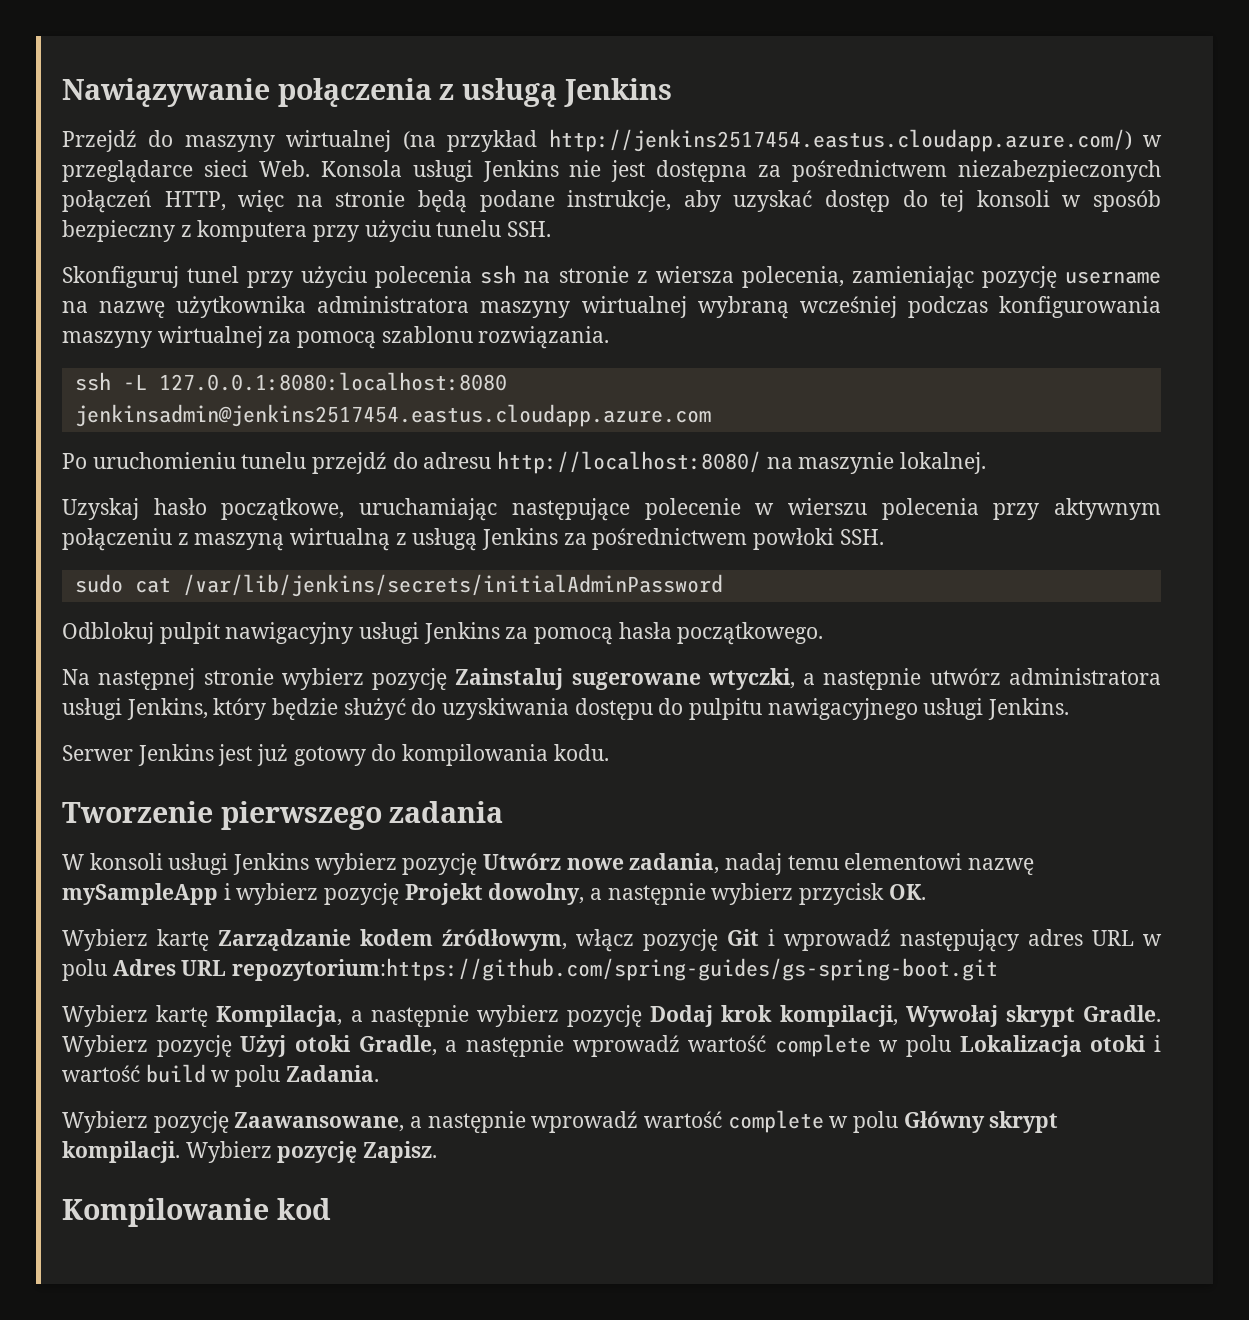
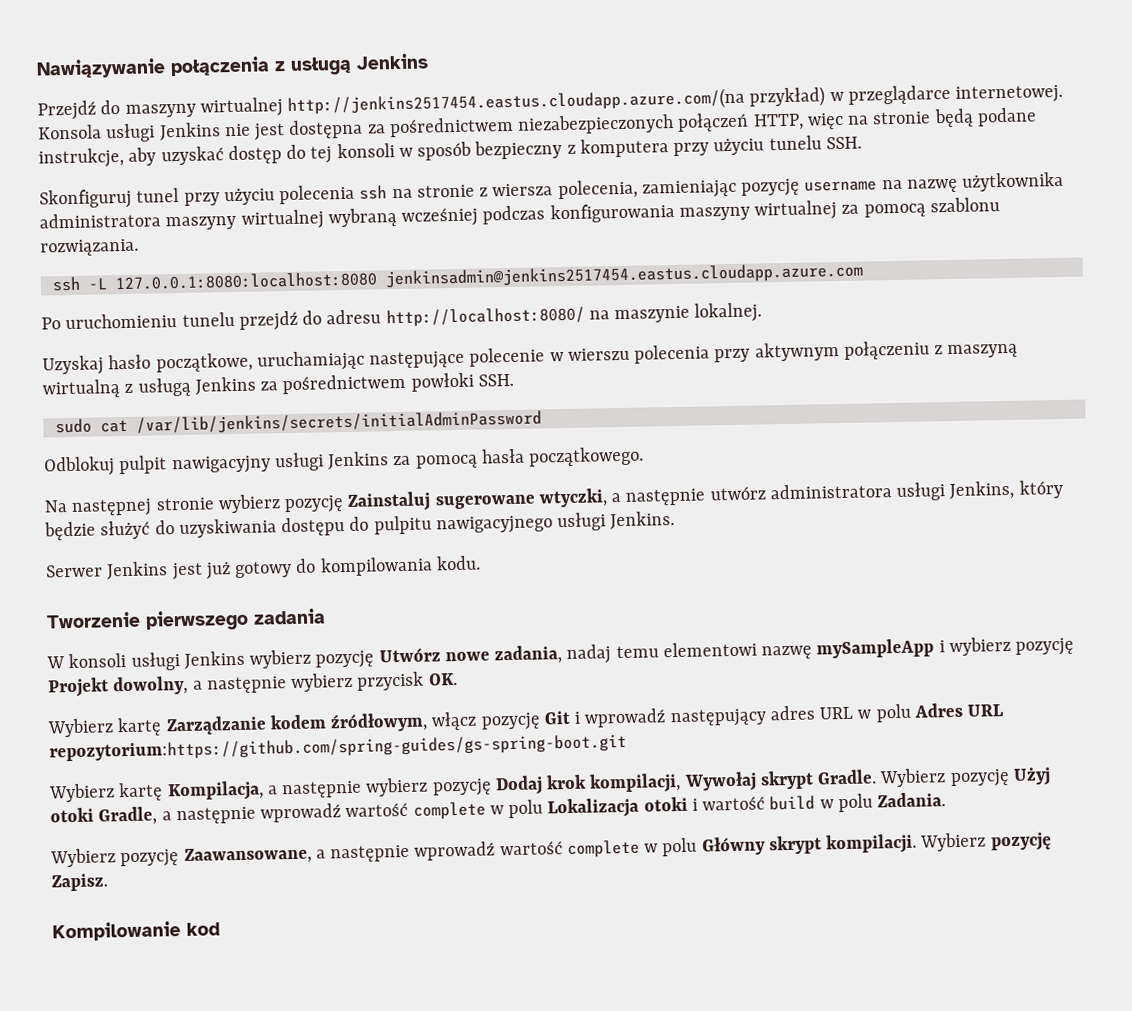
- Przejdź do maszyny wirtualnej (na przykład http://jenkins2517454.eastus.cloudapp.azure.com/) w przeglądarce sieci Web. Konsola usługi Jenkins nie jest dostępna za pośrednictwem niezabezpieczonych połączeń HTTP, więc na stronie będą podane instrukcje, aby uzyskać dostęp do tej konsoli w sposób bezpieczny z komputera przy użyciu tunelu SSH.
+ Przejdź do maszyny wirtualnej http://jenkins2517454.eastus.cloudapp.azure.com/(na przykład) w przeglądarce internetowej. Konsola usługi Jenkins nie jest dostępna za pośrednictwem niezabezpieczonych połączeń HTTP, więc na stronie będą podane instrukcje, aby uzyskać dostęp do tej konsoli w sposób bezpieczny z komputera przy użyciu tunelu SSH.

